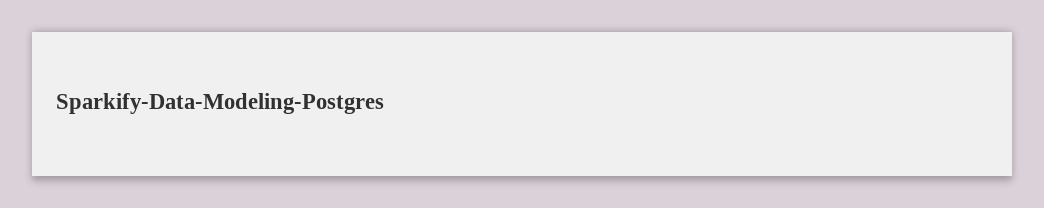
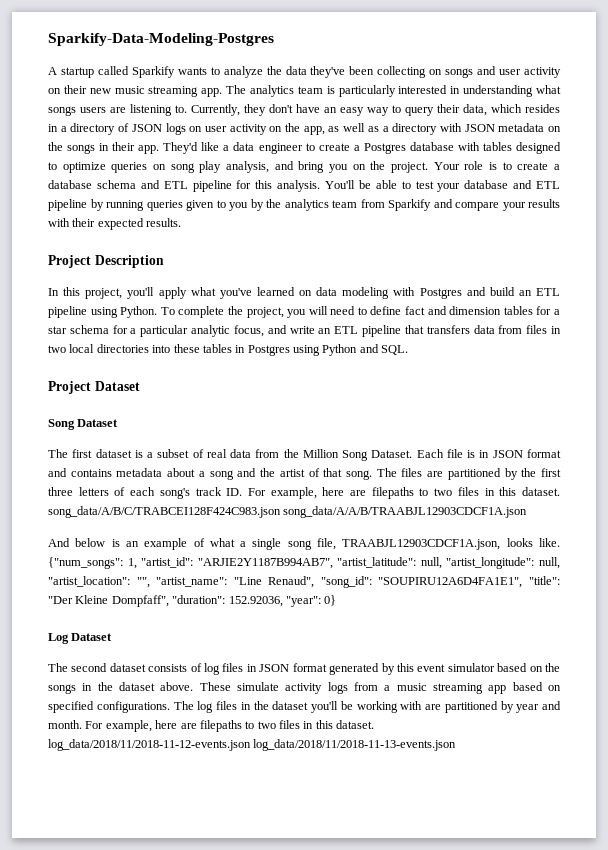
+ A startup called Sparkify wants to analyze the data they've been collecting on songs and user activity on their new music streaming app. The analytics team is particularly interested in understanding what songs users are listening to. Currently, they don't have an easy way to query their data, which resides in a directory of JSON logs on user activity on the app, as well as a directory with JSON metadata on the songs in their app. They'd like a data engineer to create a Postgres database with tables designed to optimize queries on song play analysis, and bring you on the project. Your role is to create a database schema and ETL pipeline for this analysis. You'll be able to test your database and ETL pipeline by running queries given to you by the analytics team from Sparkify and compare your results with their expected results.
+ Project Description
+ In this project, you'll apply what you've learned on data modeling with Postgres and build an ETL pipeline using Python. To complete the project, you will need to define fact and dimension tables for a star schema for a particular analytic focus, and write an ETL pipeline that transfers data from files in two local directories into these tables in Postgres using Python and SQL.
+ Project Dataset
+ Song Dataset
+ The first dataset is a subset of real data from the Million Song Dataset. Each file is in JSON format and contains metadata about a song and the artist of that song. The files are partitioned by the first three letters of each song's track ID. For example, here are filepaths to two files in this dataset. song_data/A/B/C/TRABCEI128F424C983.json song_data/A/A/B/TRAABJL12903CDCF1A.json
+ And below is an example of what a single song file, TRAABJL12903CDCF1A.json, looks like. {"num_songs": 1, "artist_id": "ARJIE2Y1187B994AB7", "artist_latitude": null, "artist_longitude": null, "artist_location": "", "artist_name": "Line Renaud", "song_id": "SOUPIRU12A6D4FA1E1", "title": "Der Kleine Dompfaff", "duration": 152.92036, "year": 0}
+ Log Dataset
+ The second dataset consists of log files in JSON format generated by this event simulator based on the songs in the dataset above. These simulate activity logs from a music streaming app based on specified configurations. The log files in the dataset you'll be working with are partitioned by year and month. For example, here are filepaths to two files in this dataset. log_data/2018/11/2018-11-12-events.json log_data/2018/11/2018-11-13-events.json

